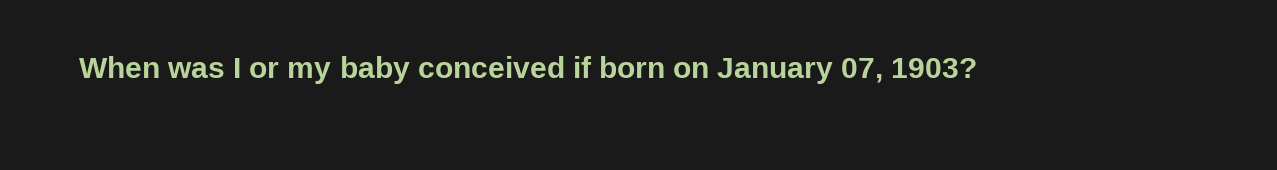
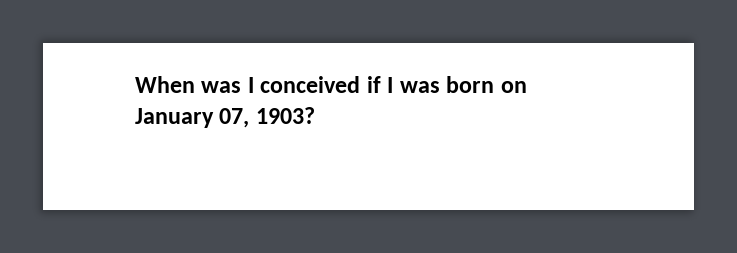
- When was I or my baby conceived if born on January 07, 1903?
+ When was I conceived if I was born on January 07, 1903?

